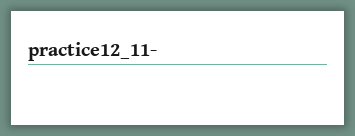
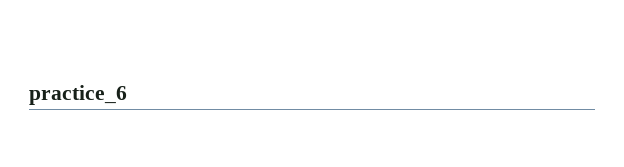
- practice12_11-
+ practice_6

